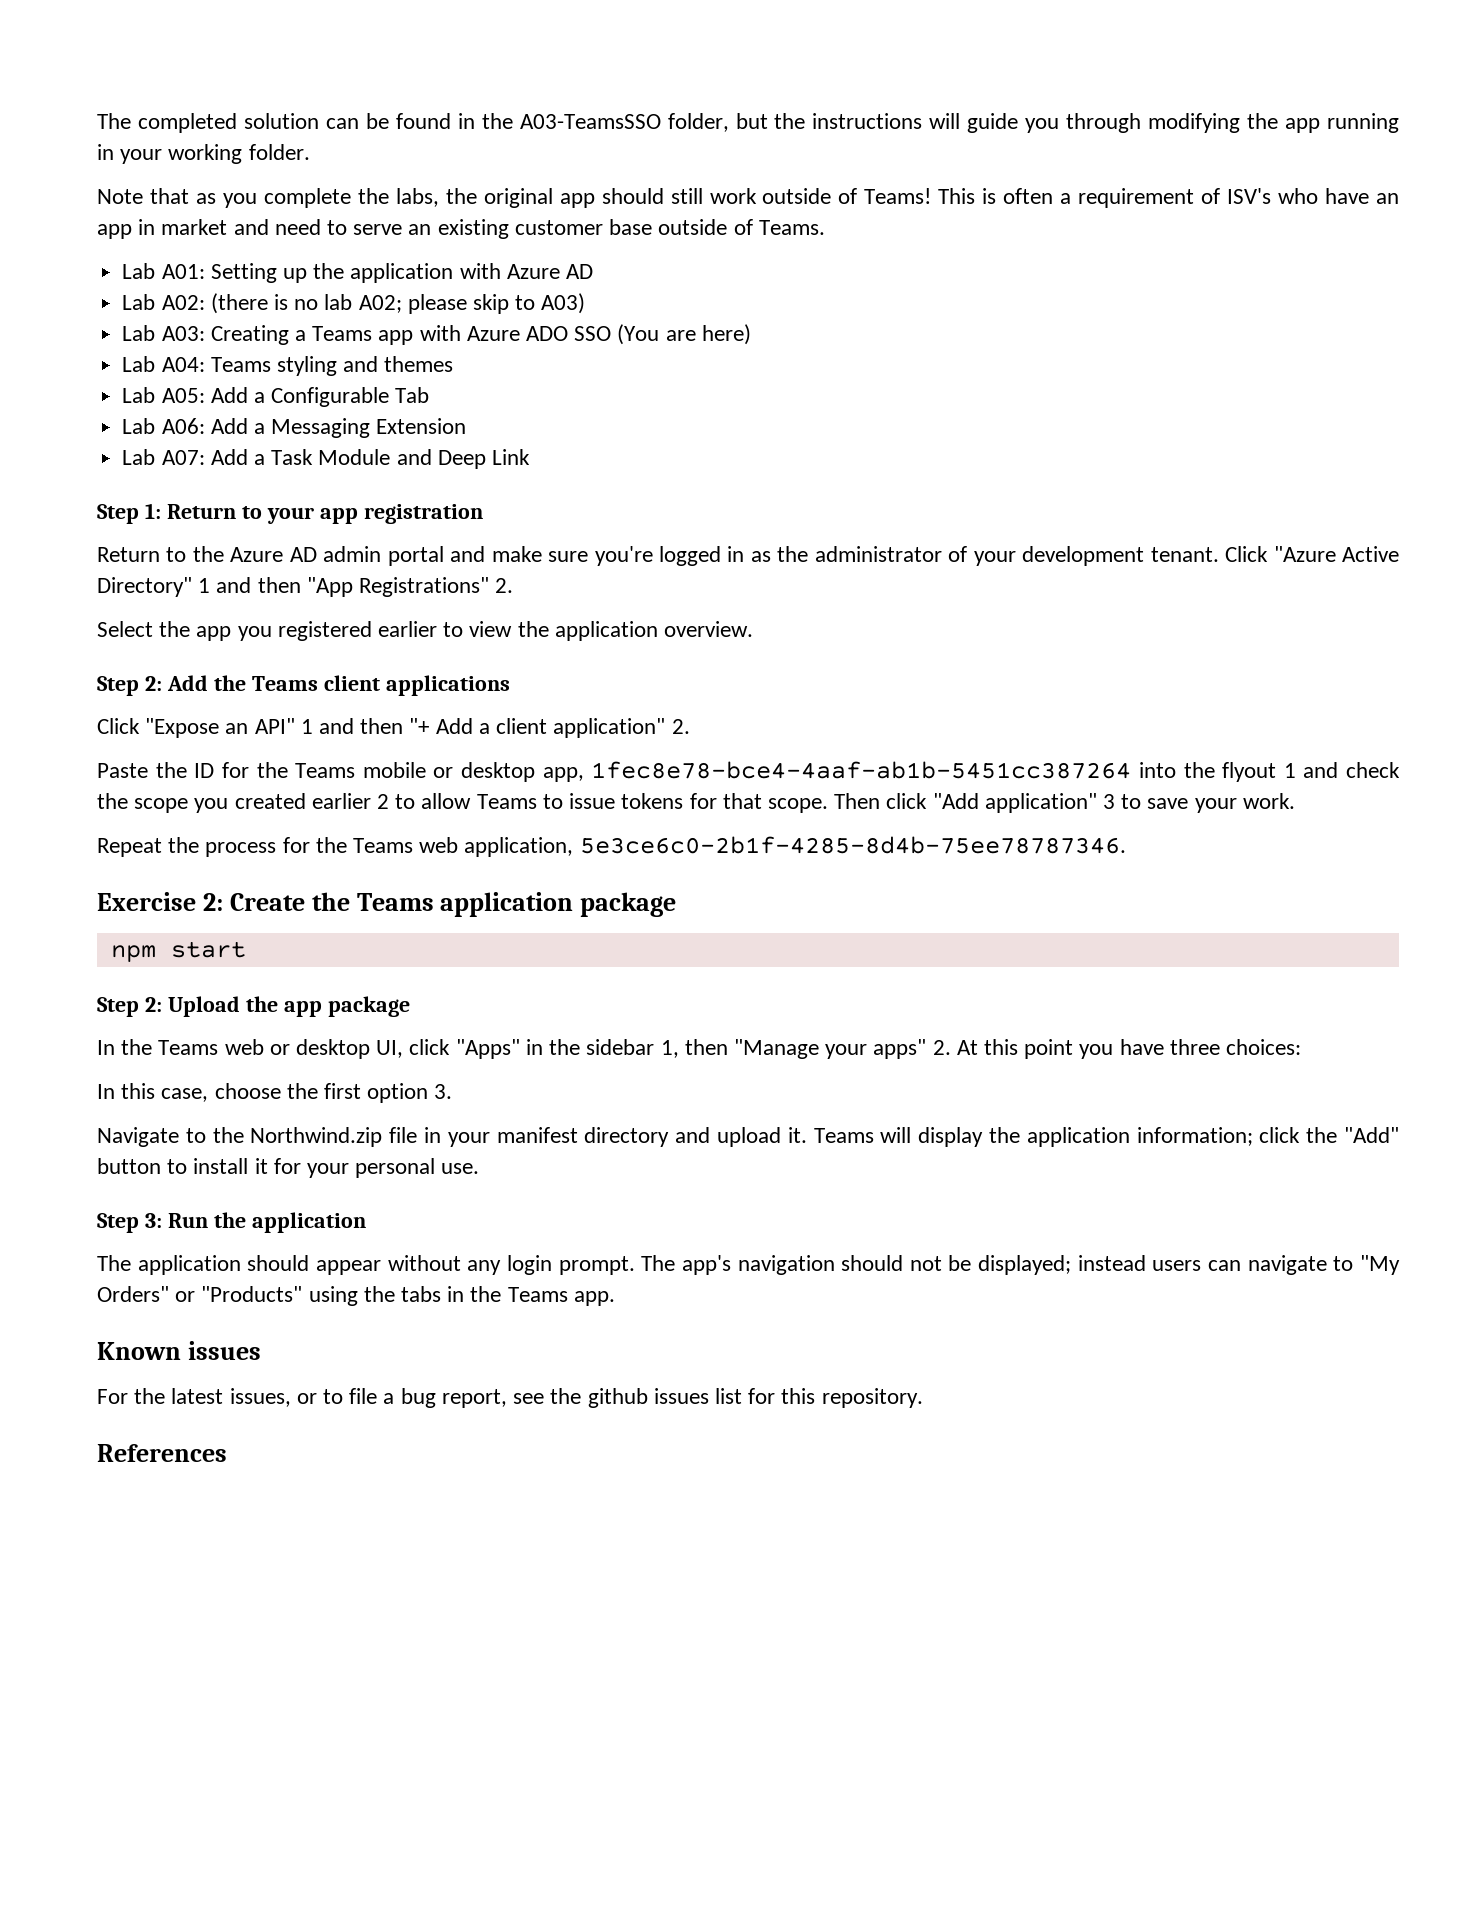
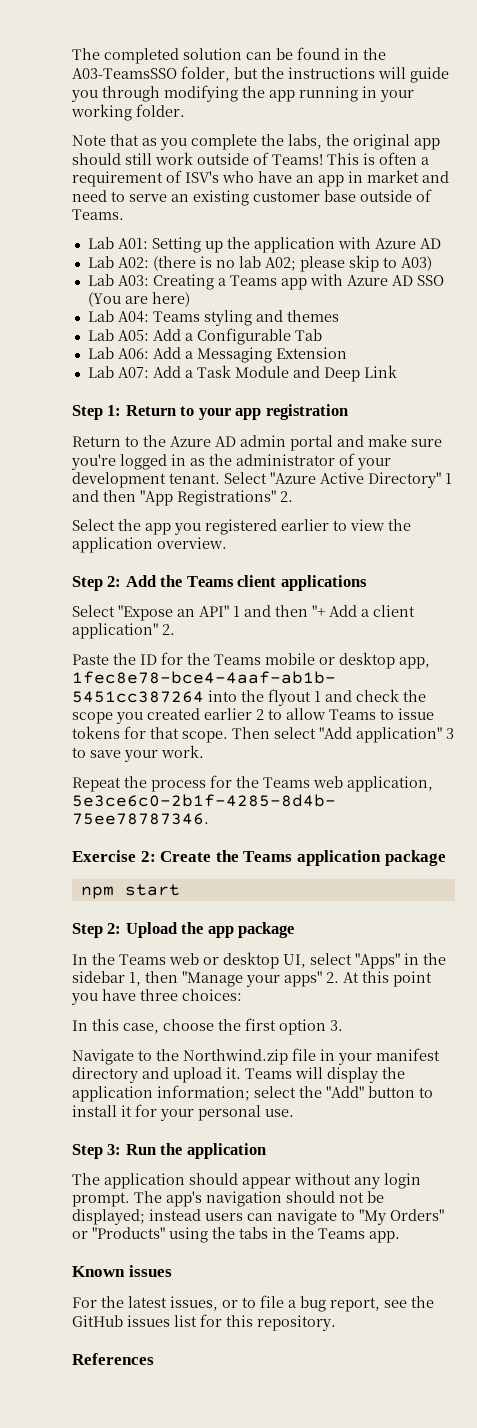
- Lab A03: Creating a Teams app with Azure ADO SSO (You are here)
+ Lab A03: Creating a Teams app with Azure AD SSO (You are here)
- Click "Azure Active Directory" 1 and then "App Registrations" 2.
+ Select "Azure Active Directory" 1 and then "App Registrations" 2.
- Click "Expose an API" 1 and then "+ Add a client application" 2.
+ Select "Expose an API" 1 and then "+ Add a client application" 2.
- Then click "Add application" 3 to save your work.
+ Then select "Add application" 3 to save your work.
- In the Teams web or desktop UI, click "Apps" in the sidebar 1, then "Manage your apps" 2. At this point you have three choices:
+ In the Teams web or desktop UI, select "Apps" in the sidebar 1, then "Manage your apps" 2. At this point you have three choices:
- Teams will display the application information; click the "Add" button to install it for your personal use.
+ Teams will display the application information; select the "Add" button to install it for your personal use.
- For the latest issues, or to file a bug report, see the github issues list for this repository.
+ For the latest issues, or to file a bug report, see the GitHub issues list for this repository.

